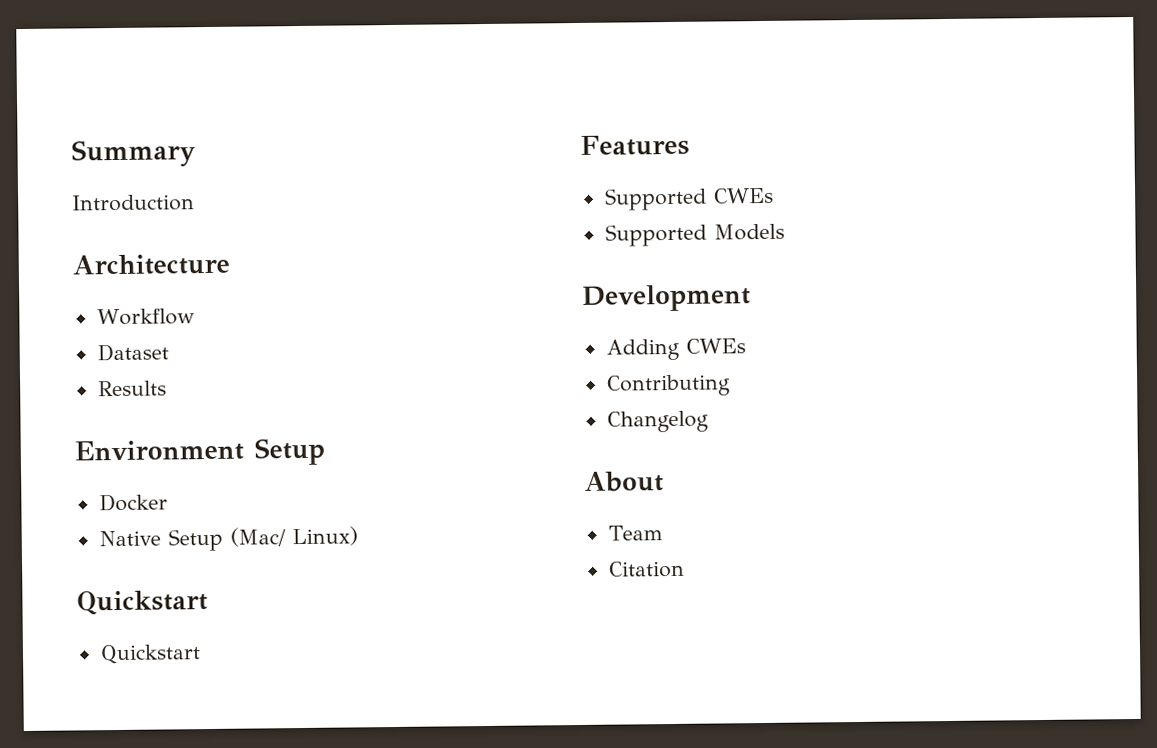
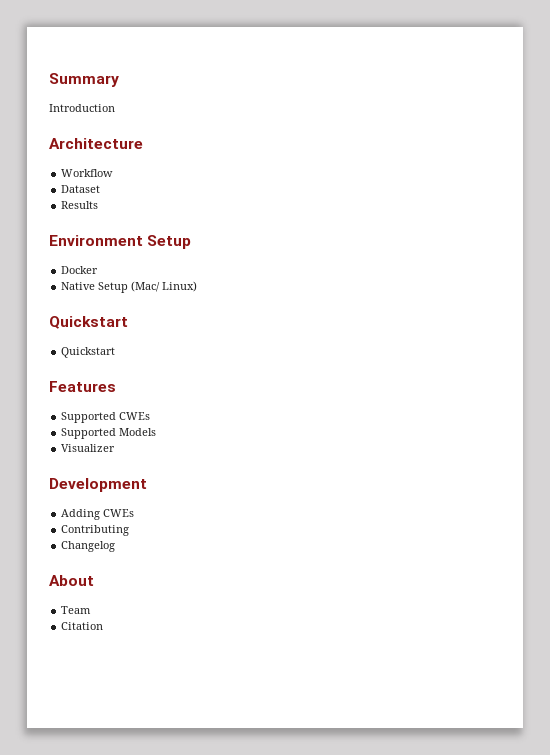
+ Visualizer

